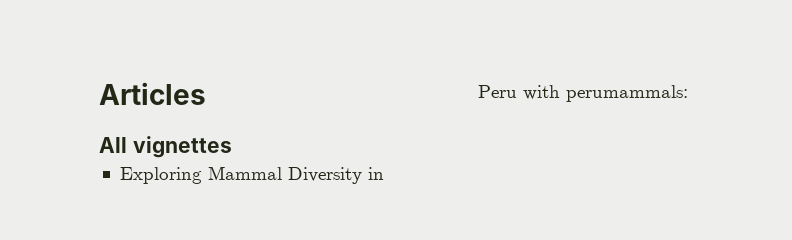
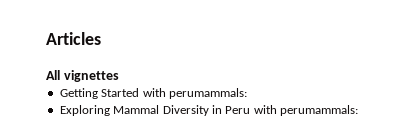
+ Getting Started with perumammals:

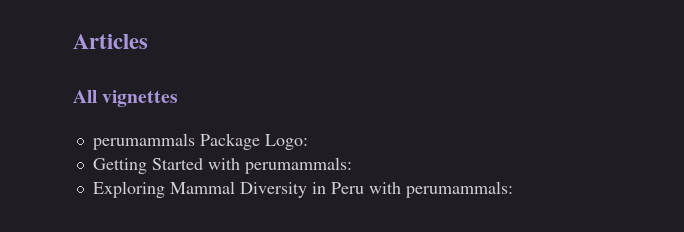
+ perumammals Package Logo:

